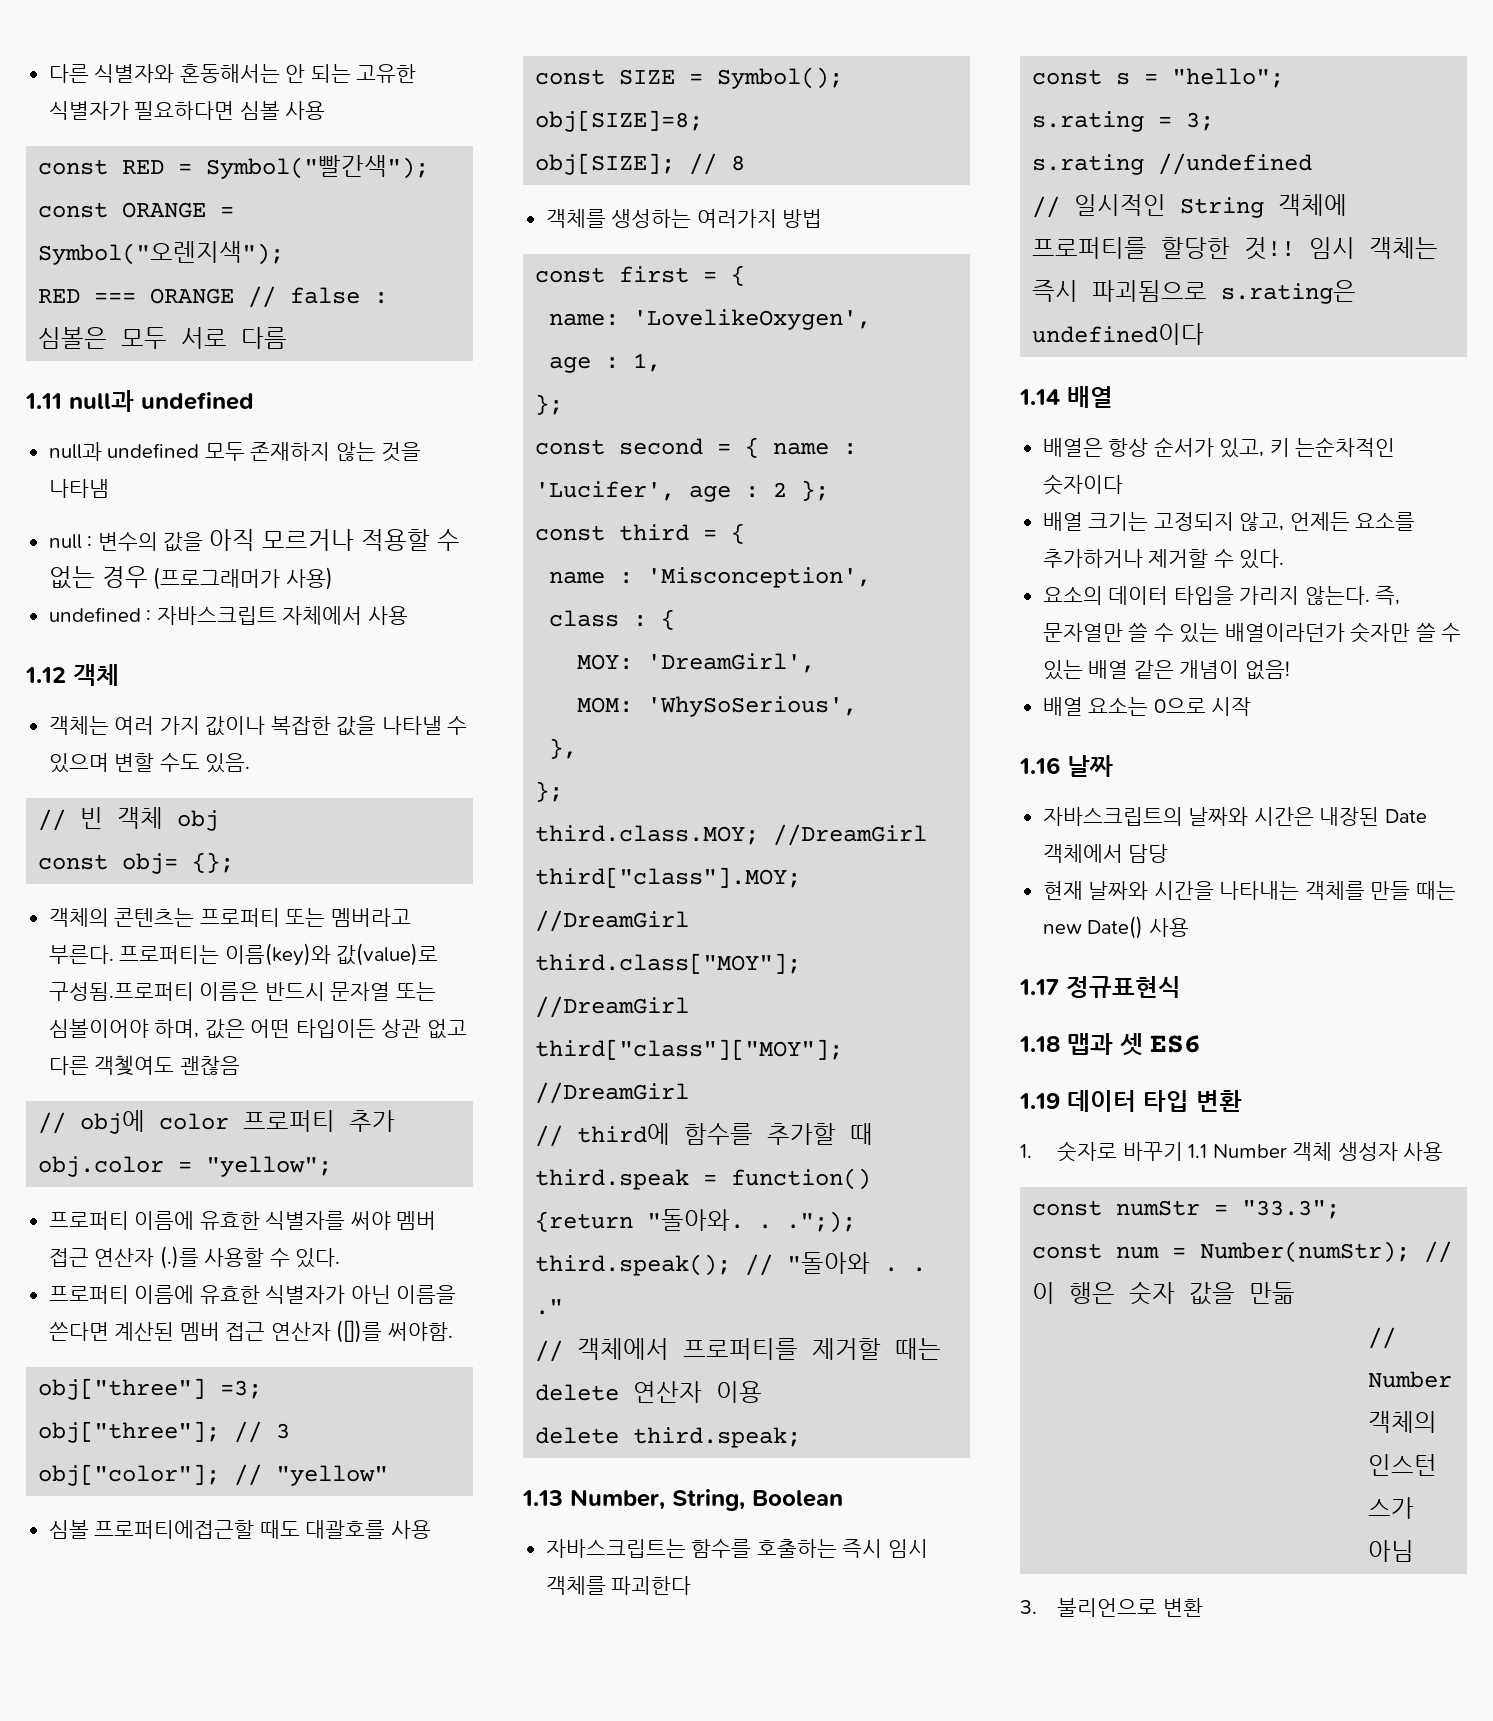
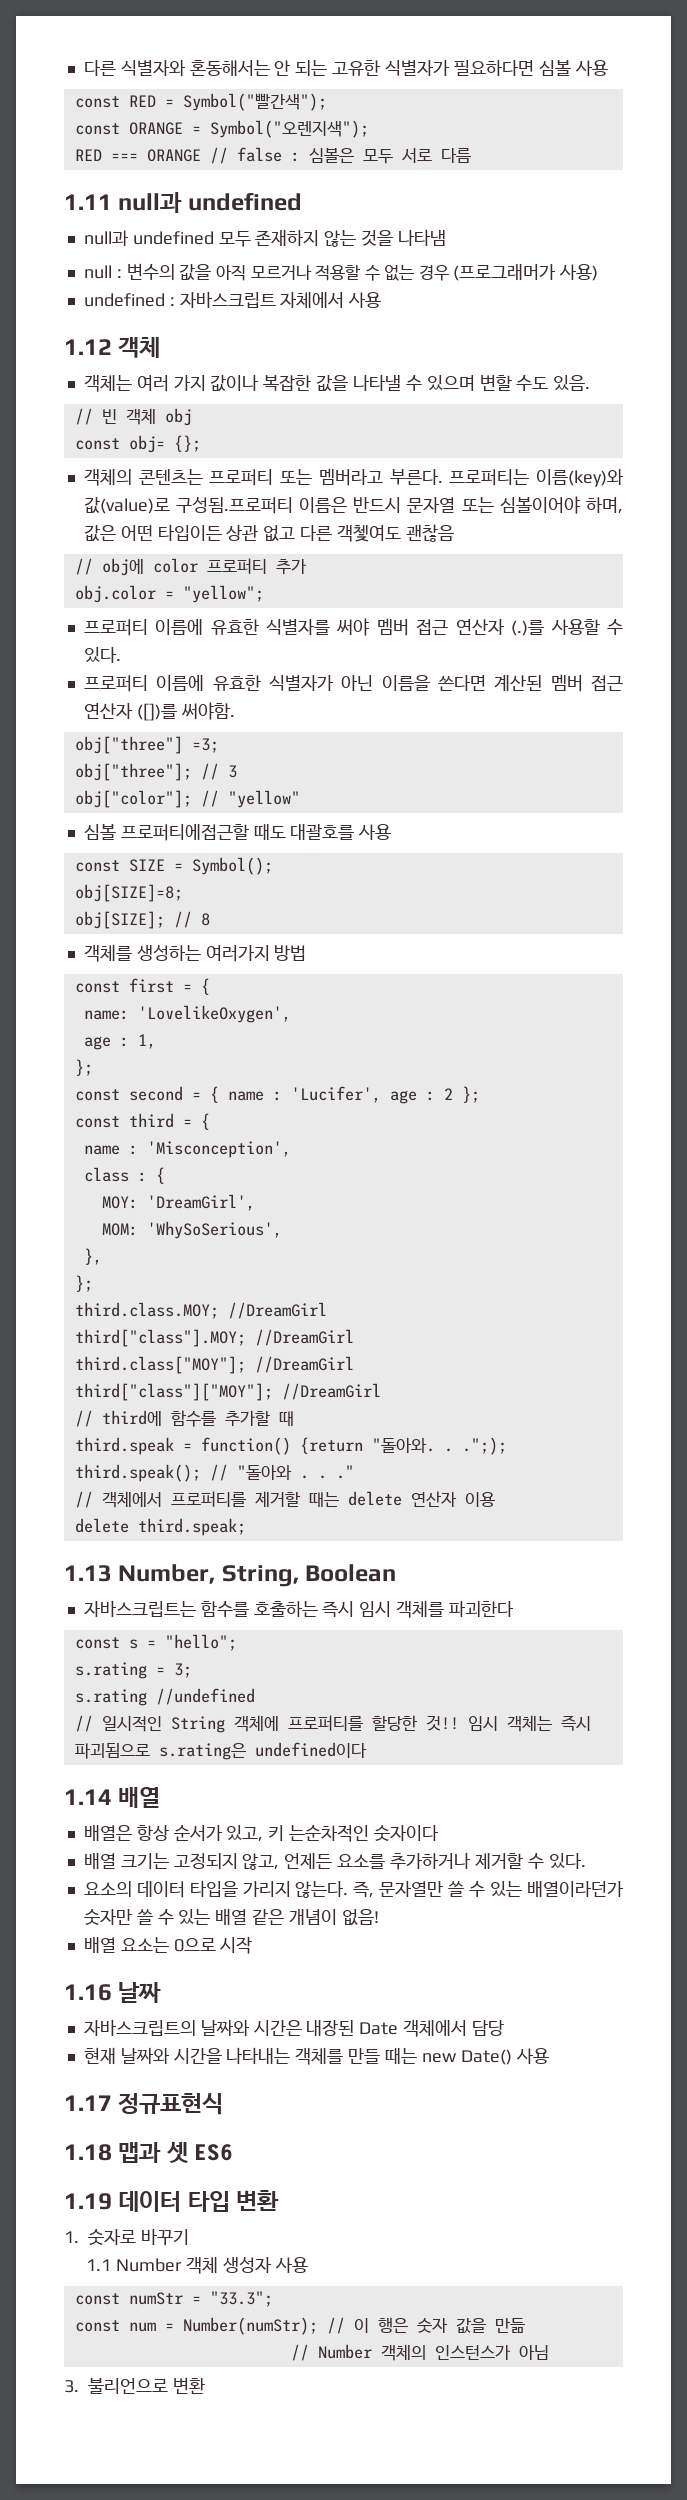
- 1. 숫자로 바꾸기 1.1 Number 객체 생성자 사용
+ 1. 숫자로 바꾸기
+ 1.1 Number 객체 생성자 사용

